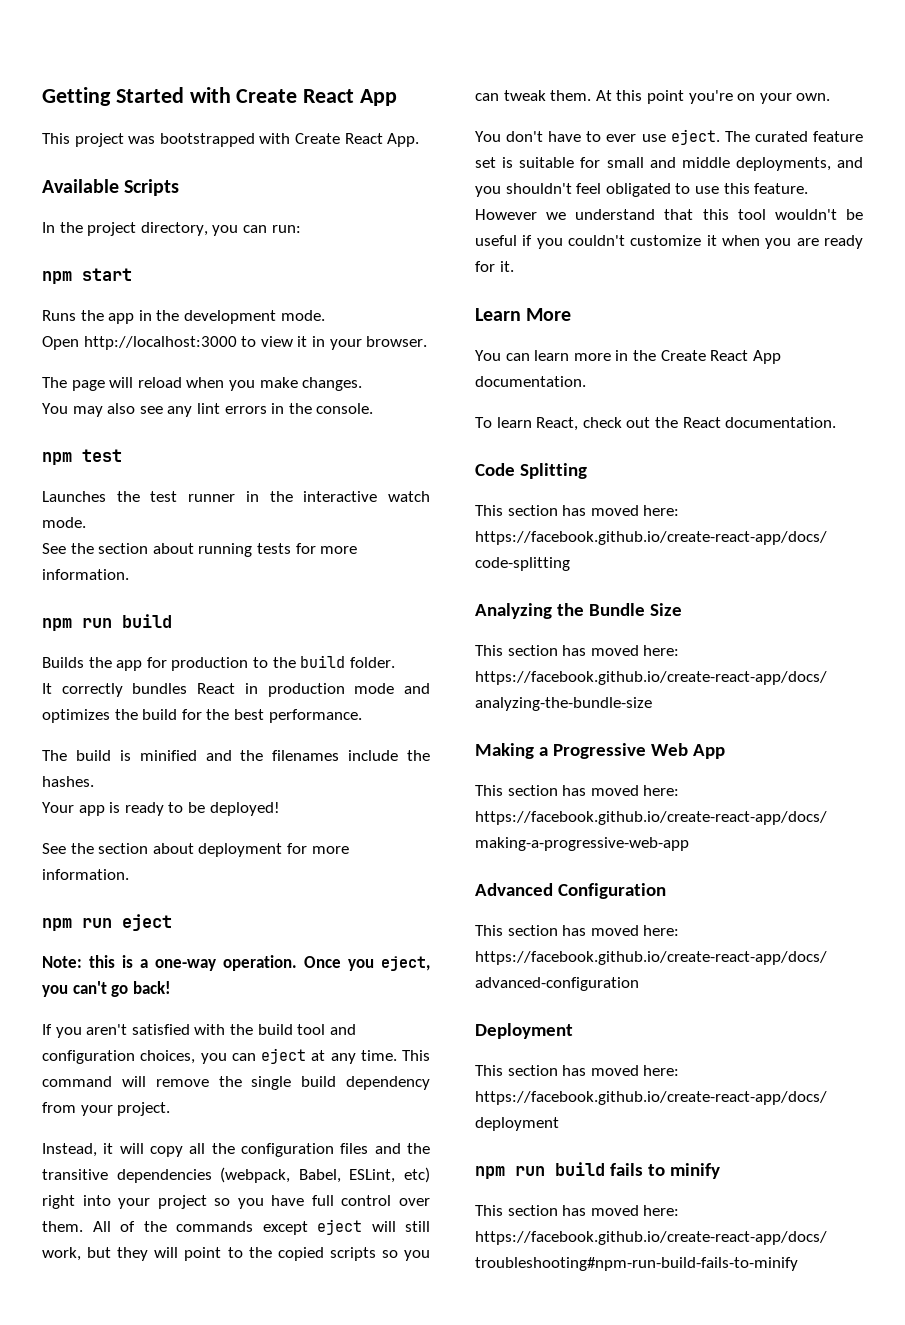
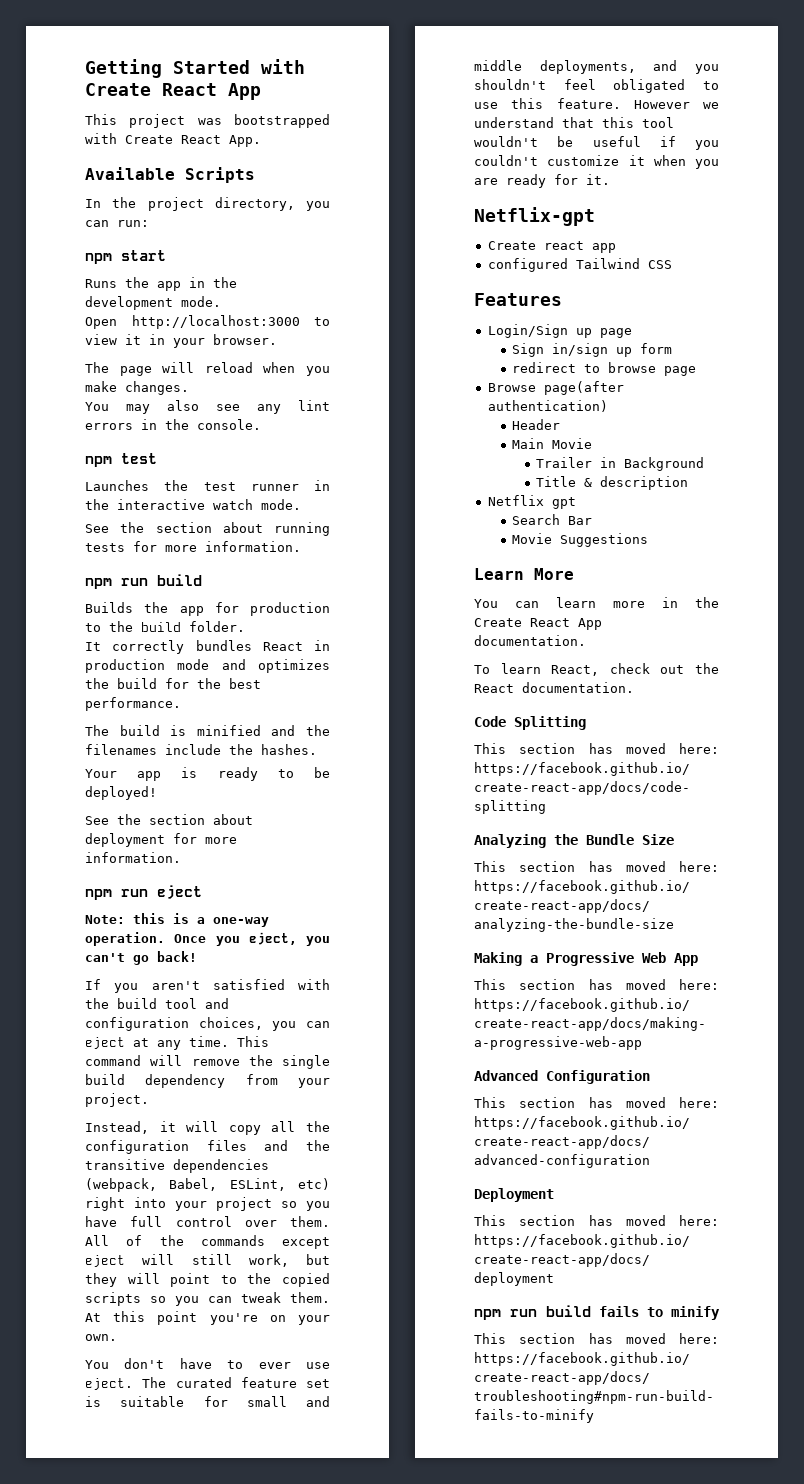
+ Netflix-gpt
+ Create react app
+ configured Tailwind CSS
+ Features
+ Login/Sign up page
+ Sign in/sign up form
+ redirect to browse page
+ Browse page(after authentication)
+ Header
+ Main Movie
+ Trailer in Background
+ Title & description
+ Netflix gpt
+ Search Bar
+ Movie Suggestions

